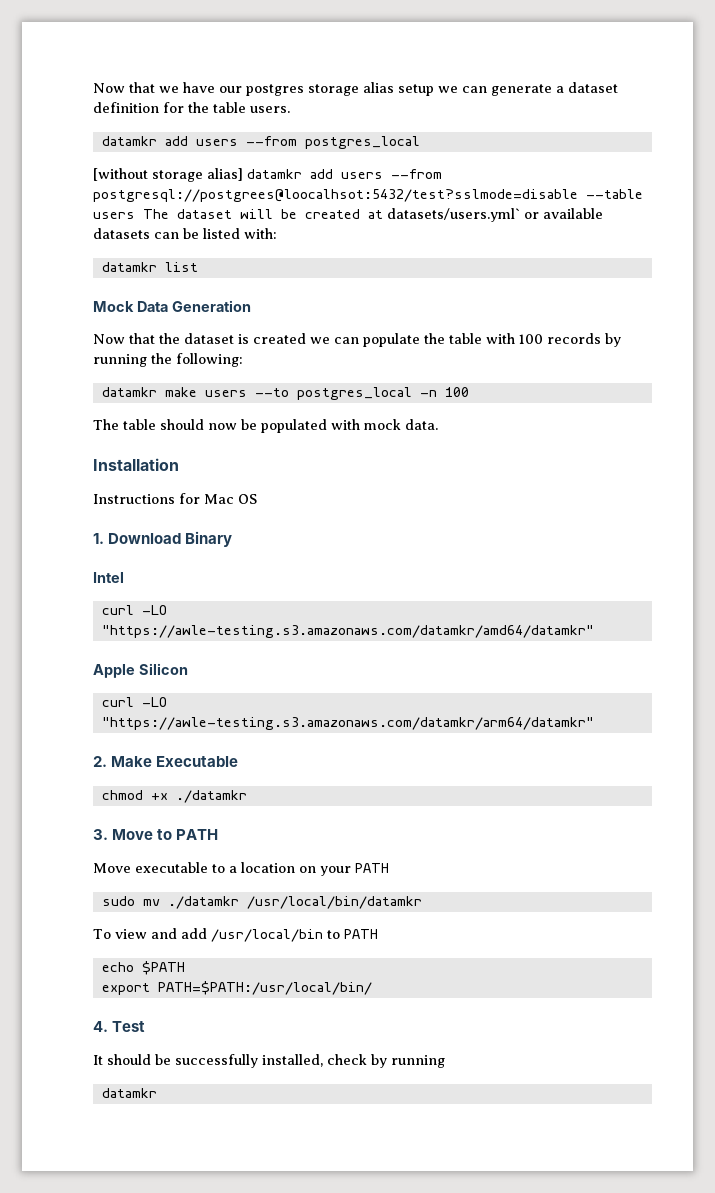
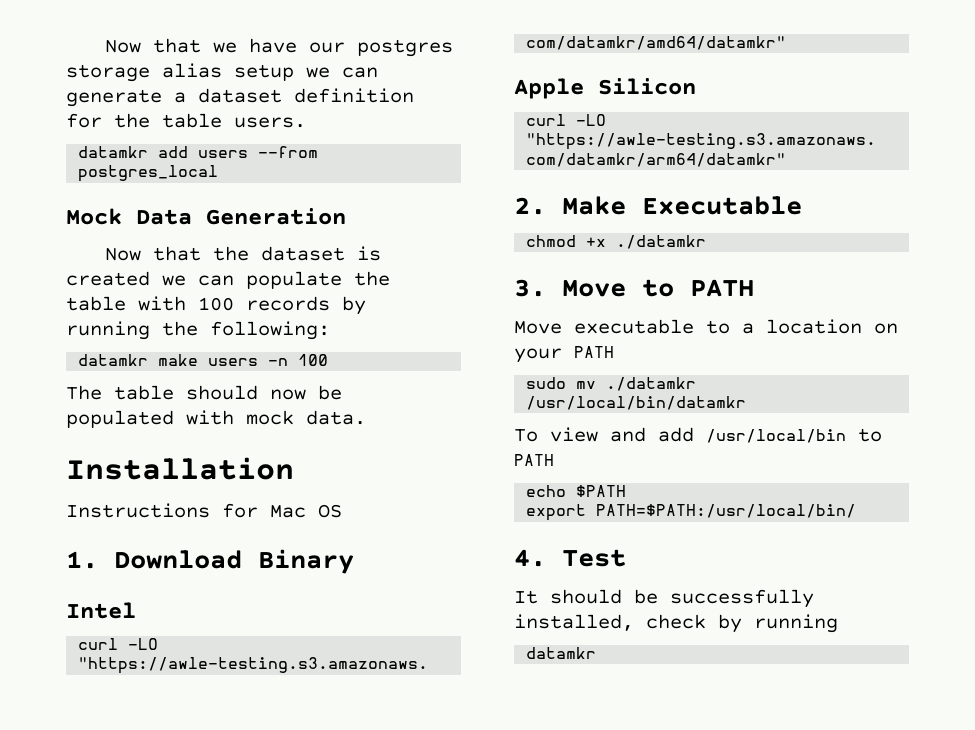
- [without storage alias] datamkr add users --from postgresql://postgrees@loocalhsot:5432/test?sslmode=disable --table users The dataset will be created at datasets/users.yml` or available datasets can be listed with:
- datamkr list
- datamkr make users --to postgres_local -n 100
+ datamkr make users -n 100

